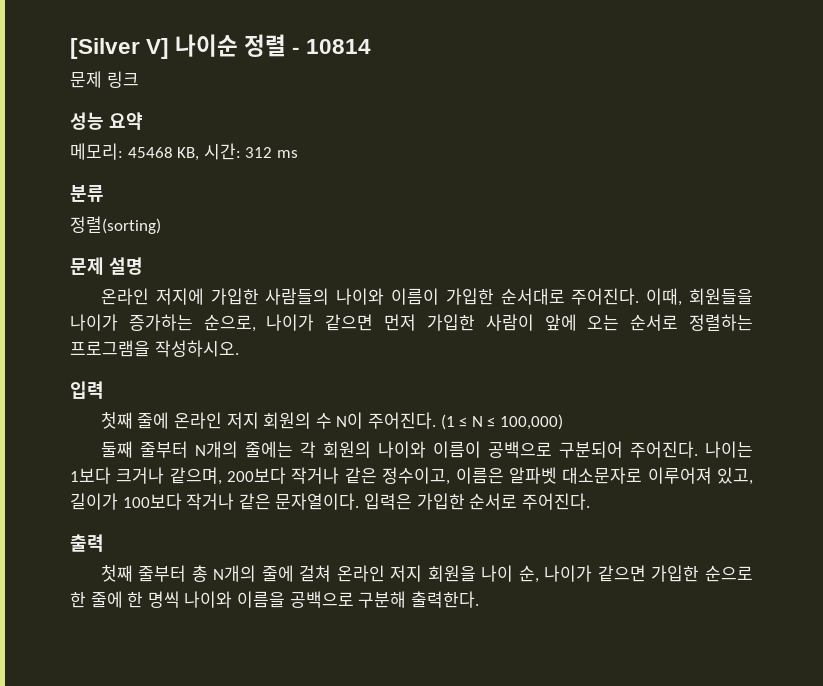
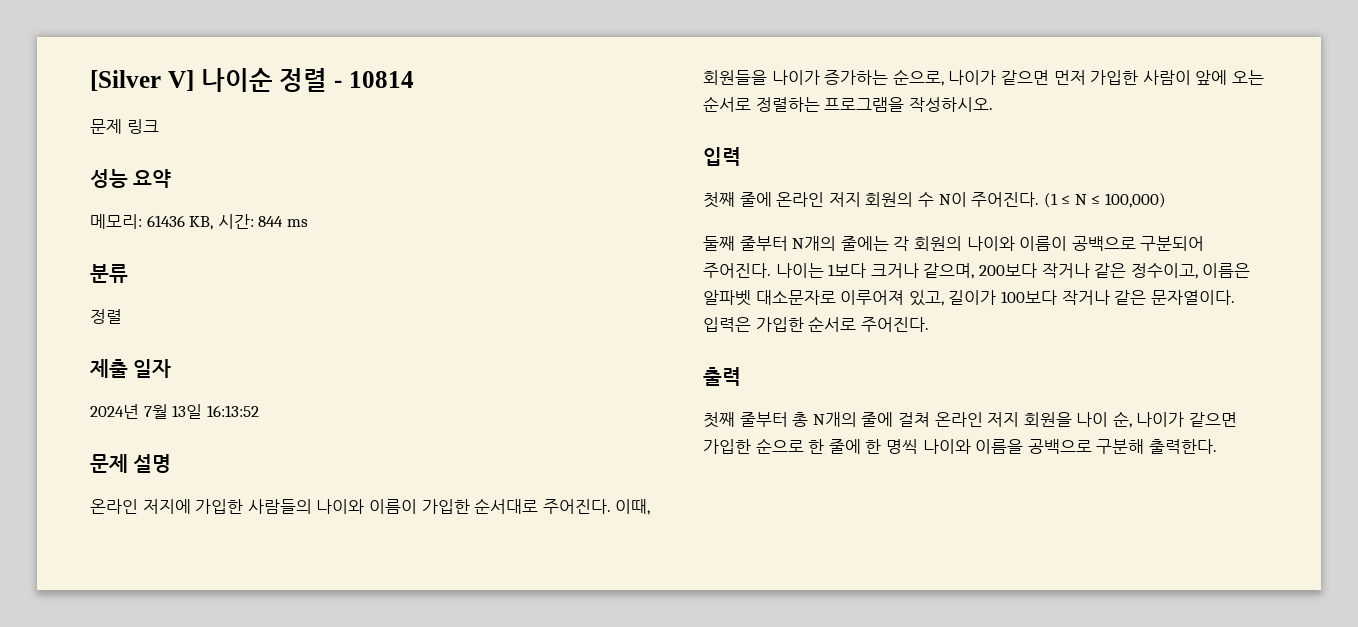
- 메모리: 45468 KB, 시간: 312 ms
+ 메모리: 61436 KB, 시간: 844 ms
  분류
- 정렬(sorting)
+ 정렬
+ 제출 일자
+ 2024년 7월 13일 16:13:52

